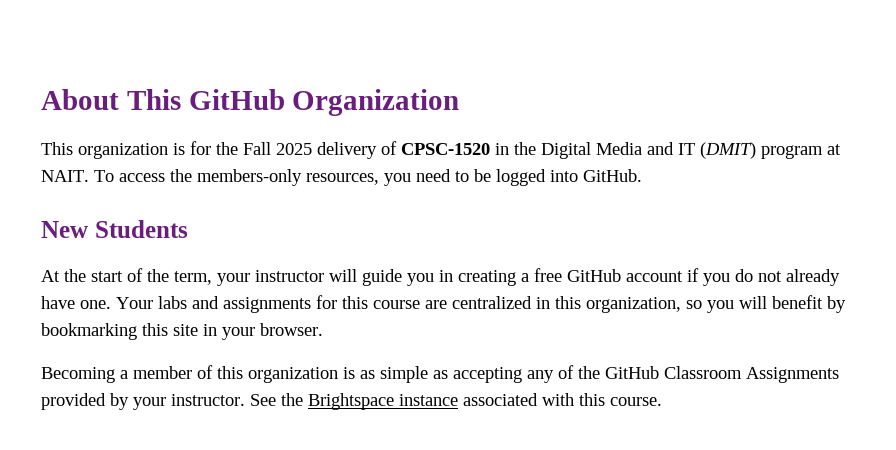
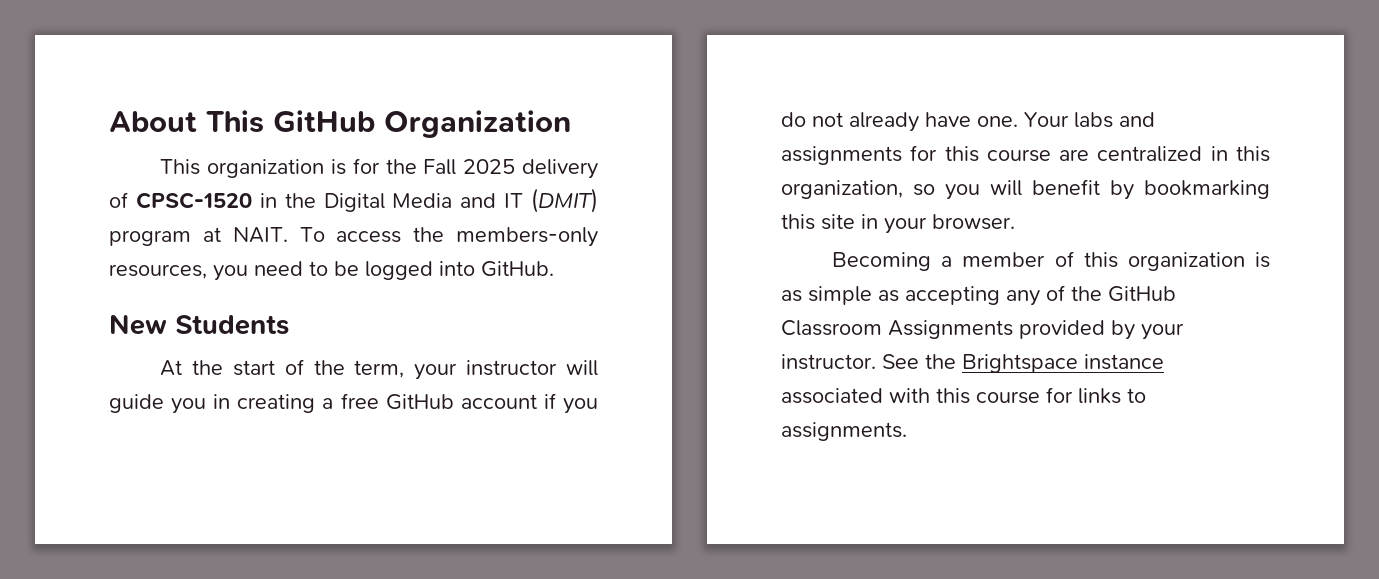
- See the Brightspace instance associated with this course.
+ See the Brightspace instance associated with this course for links to assignments.

